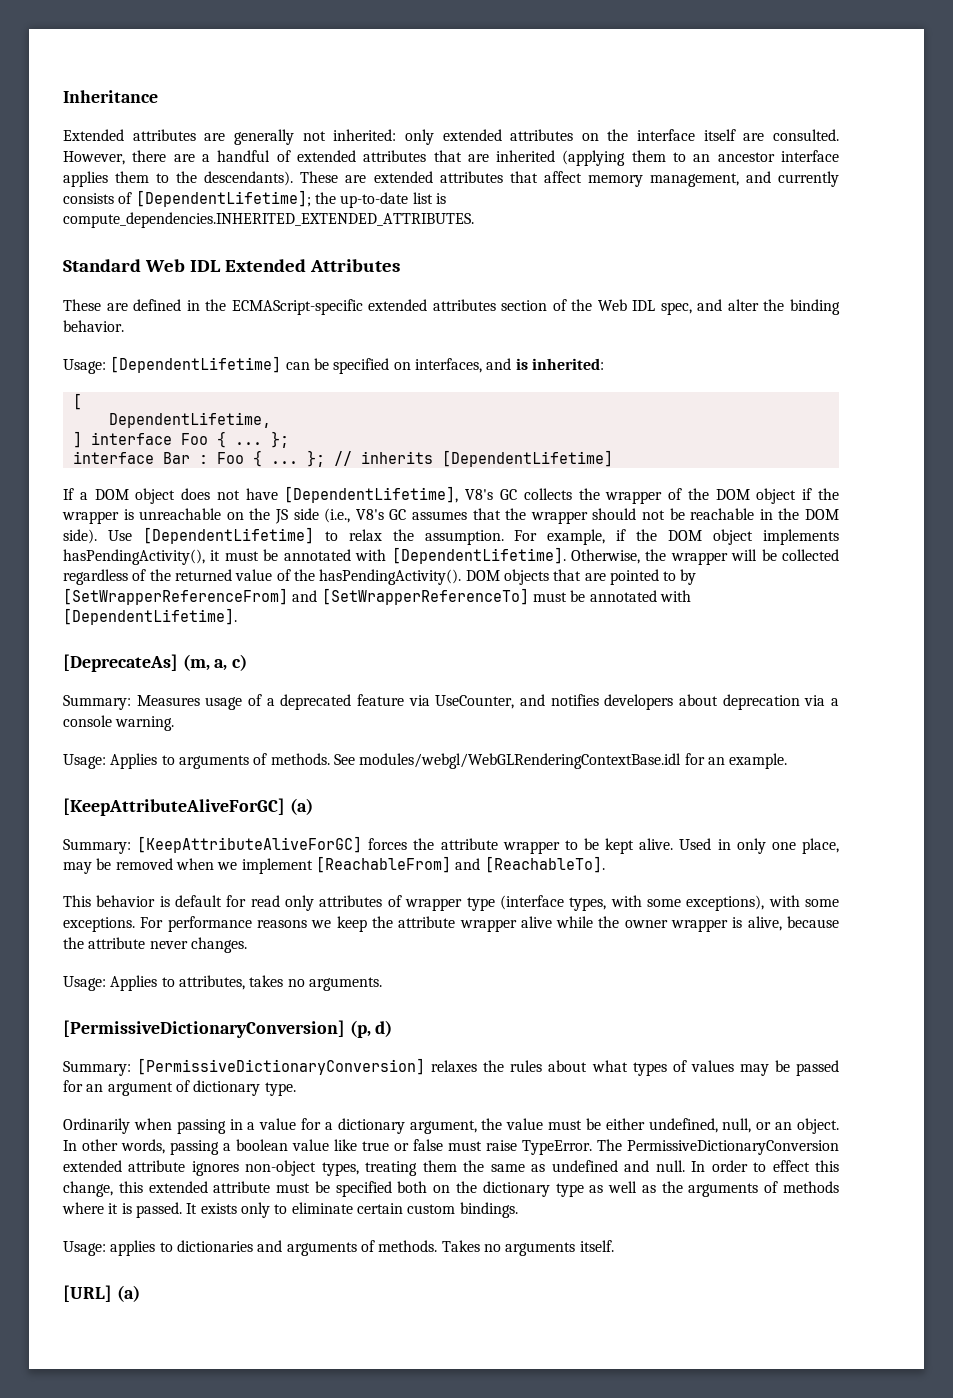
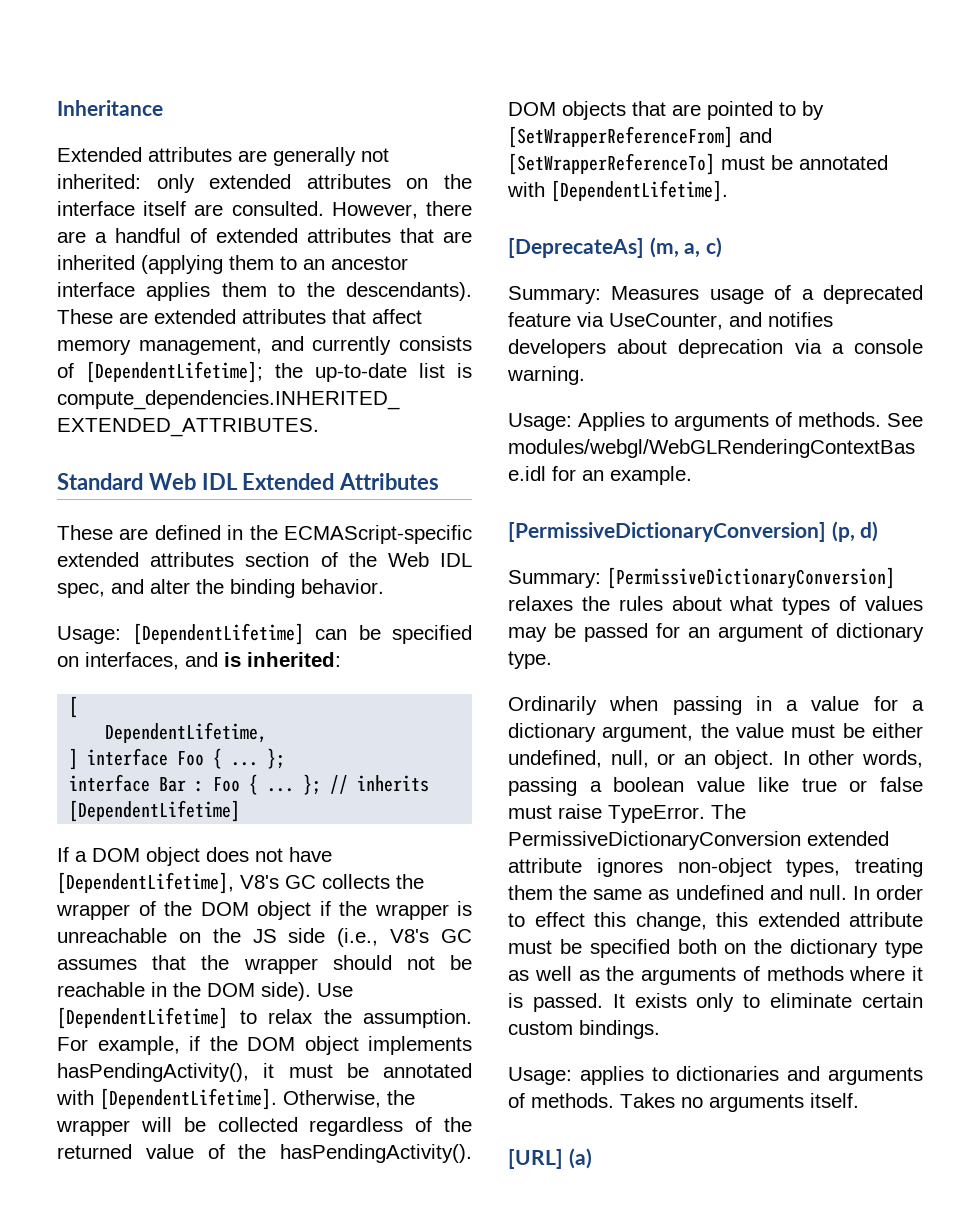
- [KeepAttributeAliveForGC] (a)
- Summary: [KeepAttributeAliveForGC] forces the attribute wrapper to be kept alive. Used in only one place, may be removed when we implement [ReachableFrom] and [ReachableTo].
- This behavior is default for read only attributes of wrapper type (interface types, with some exceptions), with some exceptions. For performance reasons we keep the attribute wrapper alive while the owner wrapper is alive, because the attribute never changes.
- Usage: Applies to attributes, takes no arguments.

